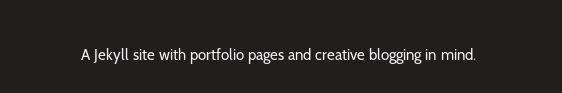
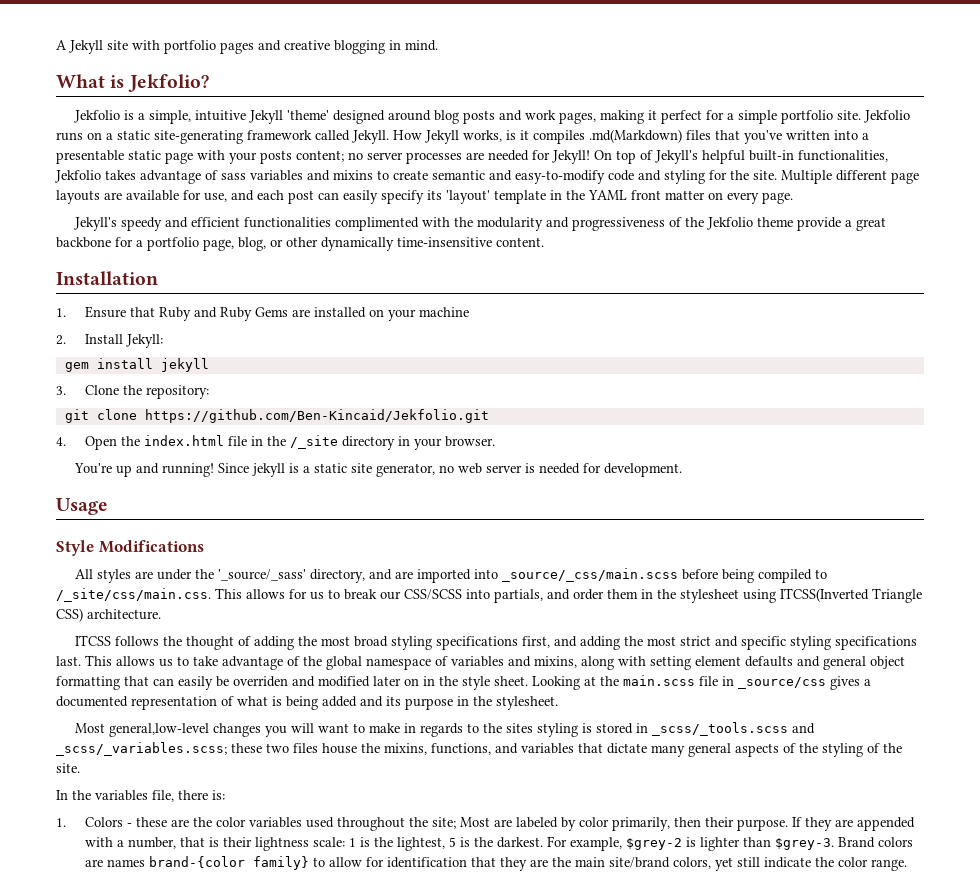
+ What is Jekfolio?
+ Jekfolio is a simple, intuitive Jekyll 'theme' designed around blog posts and work pages, making it perfect for a simple portfolio site. Jekfolio runs on a static site-generating framework called Jekyll. How Jekyll works, is it compiles .md(Markdown) files that you've written into a presentable static page with your posts content; no server processes are needed for Jekyll! On top of Jekyll's helpful built-in functionalities, Jekfolio takes advantage of sass variables and mixins to create semantic and easy-to-modify code and styling for the site. Multiple different page layouts are available for use, and each post can easily specify its 'layout' template in the YAML front matter on every page.
+ Jekyll's speedy and efficient functionalities complimented with the modularity and progressiveness of the Jekfolio theme provide a great backbone for a portfolio page, blog, or other dynamically time-insensitive content.
+ Installation
+ 1. Ensure that Ruby and Ruby Gems are installed on your machine
+ 2. Install Jekyll:
+ gem install jekyll
+ 3. Clone the repository:
+ git clone https://github.com/Ben-Kincaid/Jekfolio.git
+ 4. Open the index.html file in the /_site directory in your browser.
+ You're up and running! Since jekyll is a static site generator, no web server is needed for development.
+ Usage
+ Style Modifications
+ All styles are under the '_source/_sass' directory, and are imported into _source/_css/main.scss before being compiled to /_site/css/main.css. This allows for us to break our CSS/SCSS into partials, and order them in the stylesheet using ITCSS(Inverted Triangle CSS) architecture.
+ ITCSS follows the thought of adding the most broad styling specifications first, and adding the most strict and specific styling specifications last. This allows us to take advantage of the global namespace of variables and mixins, along with setting element defaults and general object formatting that can easily be overriden and modified later on in the style sheet. Looking at the main.scss file in _source/css gives a documented representation of what is being added and its purpose in the stylesheet.
+ Most general,low-level changes you will want to make in regards to the sites styling is stored in _scss/_tools.scss and _scss/_variables.scss; these two files house the mixins, functions, and variables that dictate many general aspects of the styling of the site.
+ In the variables file, there is:
+ 1. Colors - these are the color variables used throughout the site; Most are labeled by color primarily, then their purpose. If they are appended with a number, that is their lightness scale: 1 is the lightest, 5 is the darkest. For example, $grey-2 is lighter than $grey-3. Brand colors are names brand-{color family} to allow for identification that they are the main site/brand colors, yet still indicate the color range.

